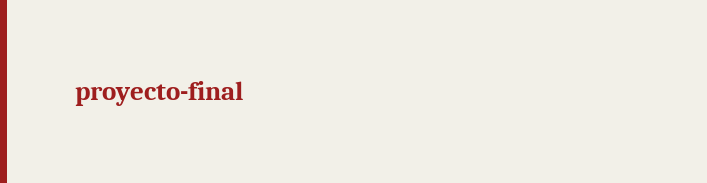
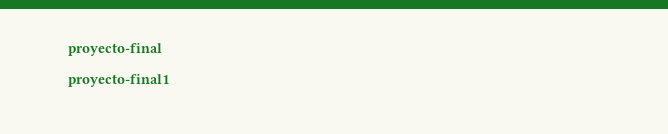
+ proyecto-final1

